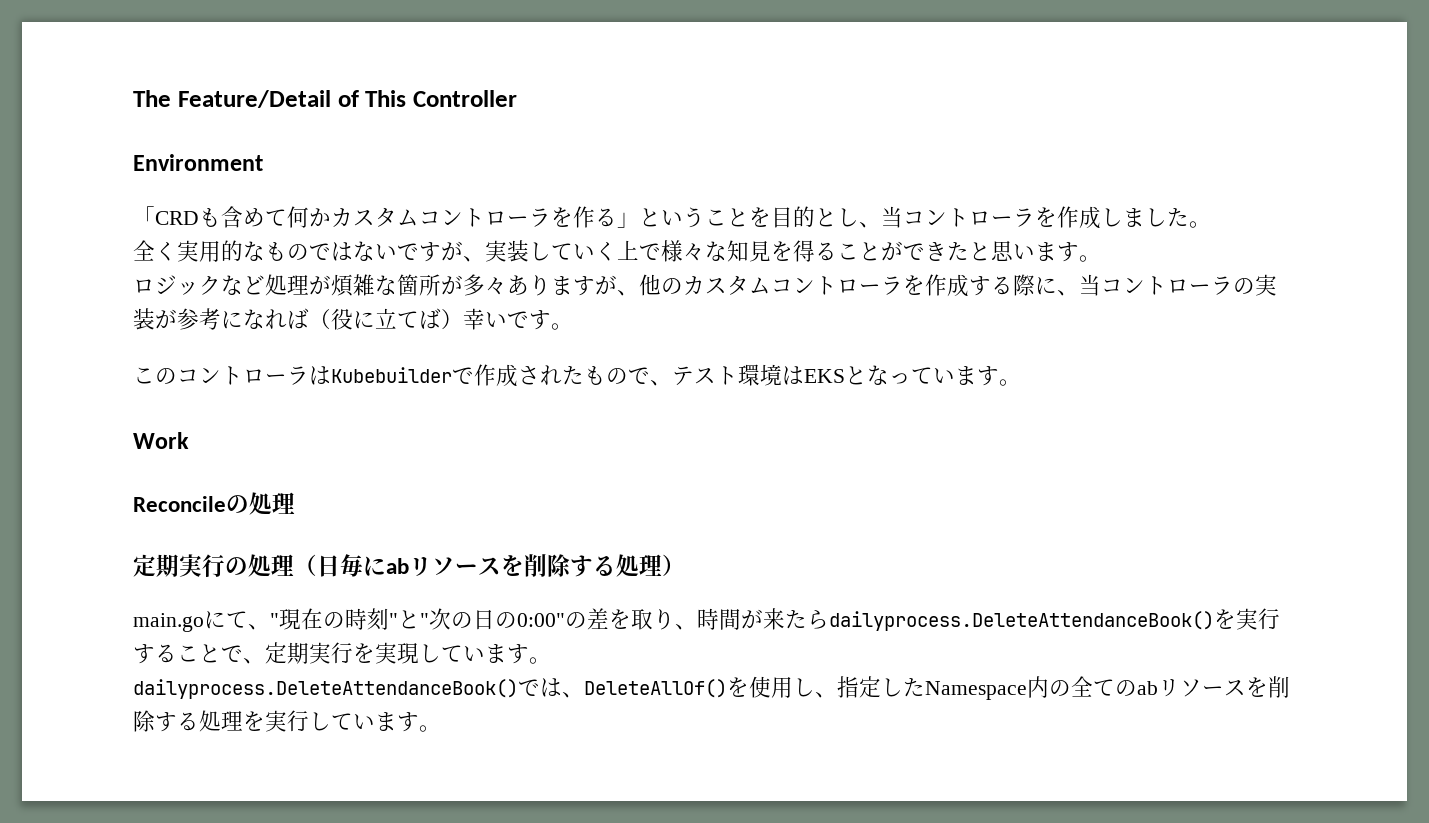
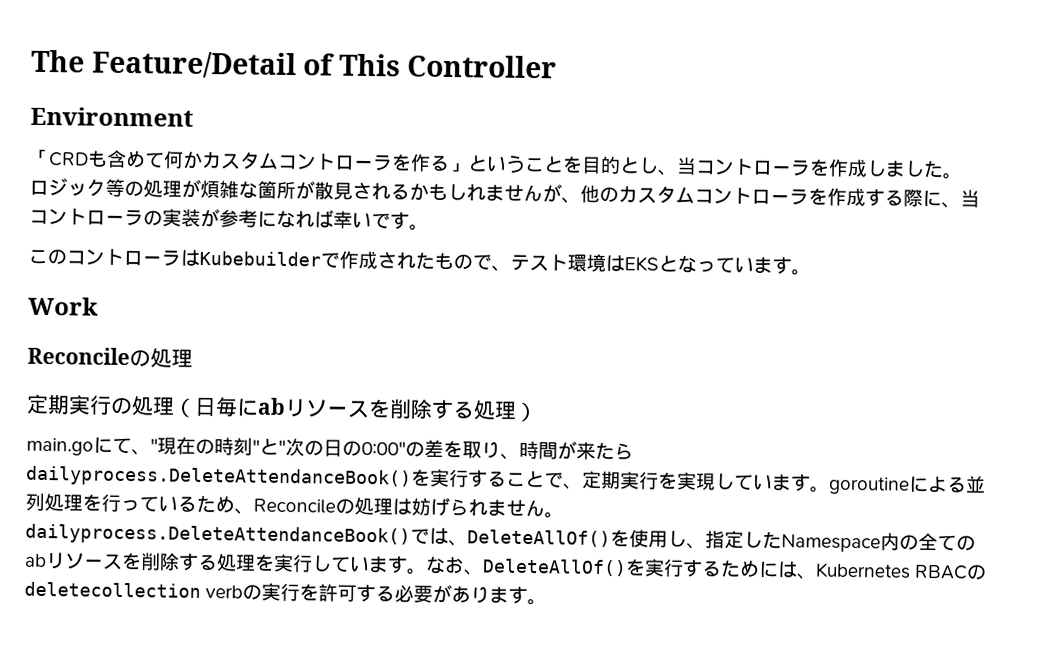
- 全く実用的なものではないですが、実装していく上で様々な知見を得ることができたと思います。
- ロジックなど処理が煩雑な箇所が多々ありますが、他のカスタムコントローラを作成する際に、当コントローラの実装が参考になれば（役に立てば）幸いです。
+ ロジック等の処理が煩雑な箇所が散見されるかもしれませんが、他のカスタムコントローラを作成する際に、当コントローラの実装が参考になれば幸いです。
- main.goにて、"現在の時刻"と"次の日の0:00"の差を取り、時間が来たらdailyprocess.DeleteAttendanceBook()を実行することで、定期実行を実現しています。
+ main.goにて、"現在の時刻"と"次の日の0:00"の差を取り、時間が来たらdailyprocess.DeleteAttendanceBook()を実行することで、定期実行を実現しています。goroutineによる並列処理を行っているため、Reconcileの処理は妨げられません。
+ なお、DeleteAllOf()を実行するためには、Kubernetes RBACのdeletecollection verbの実行を許可する必要があります。

